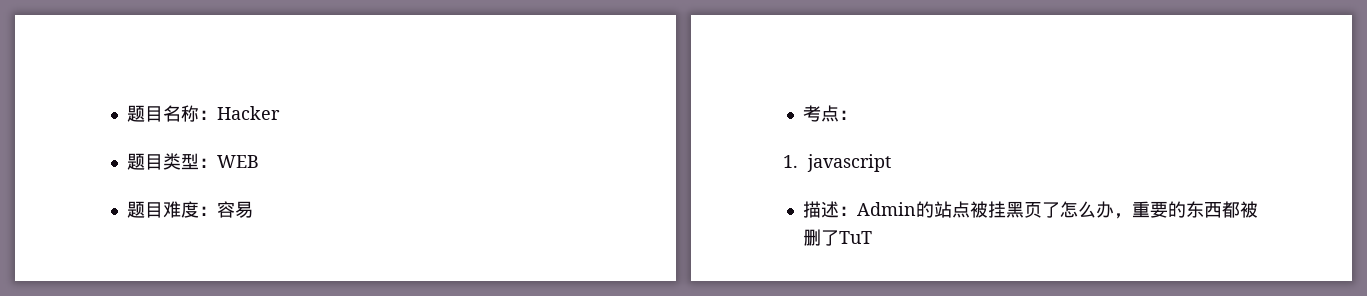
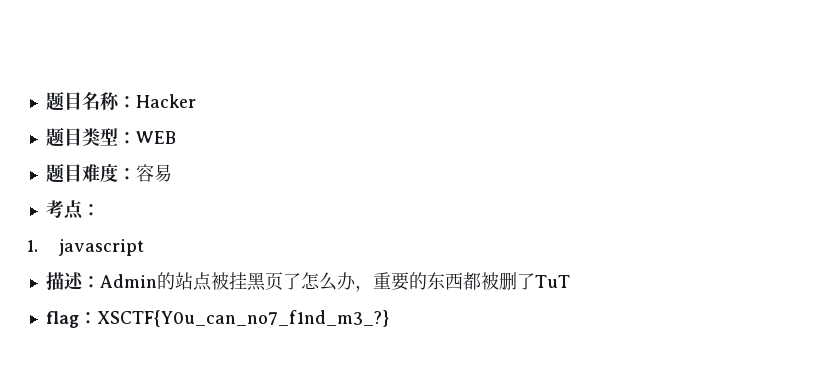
+ flag：XSCTF{Y0u_can_no7_f1nd_m3_?}

